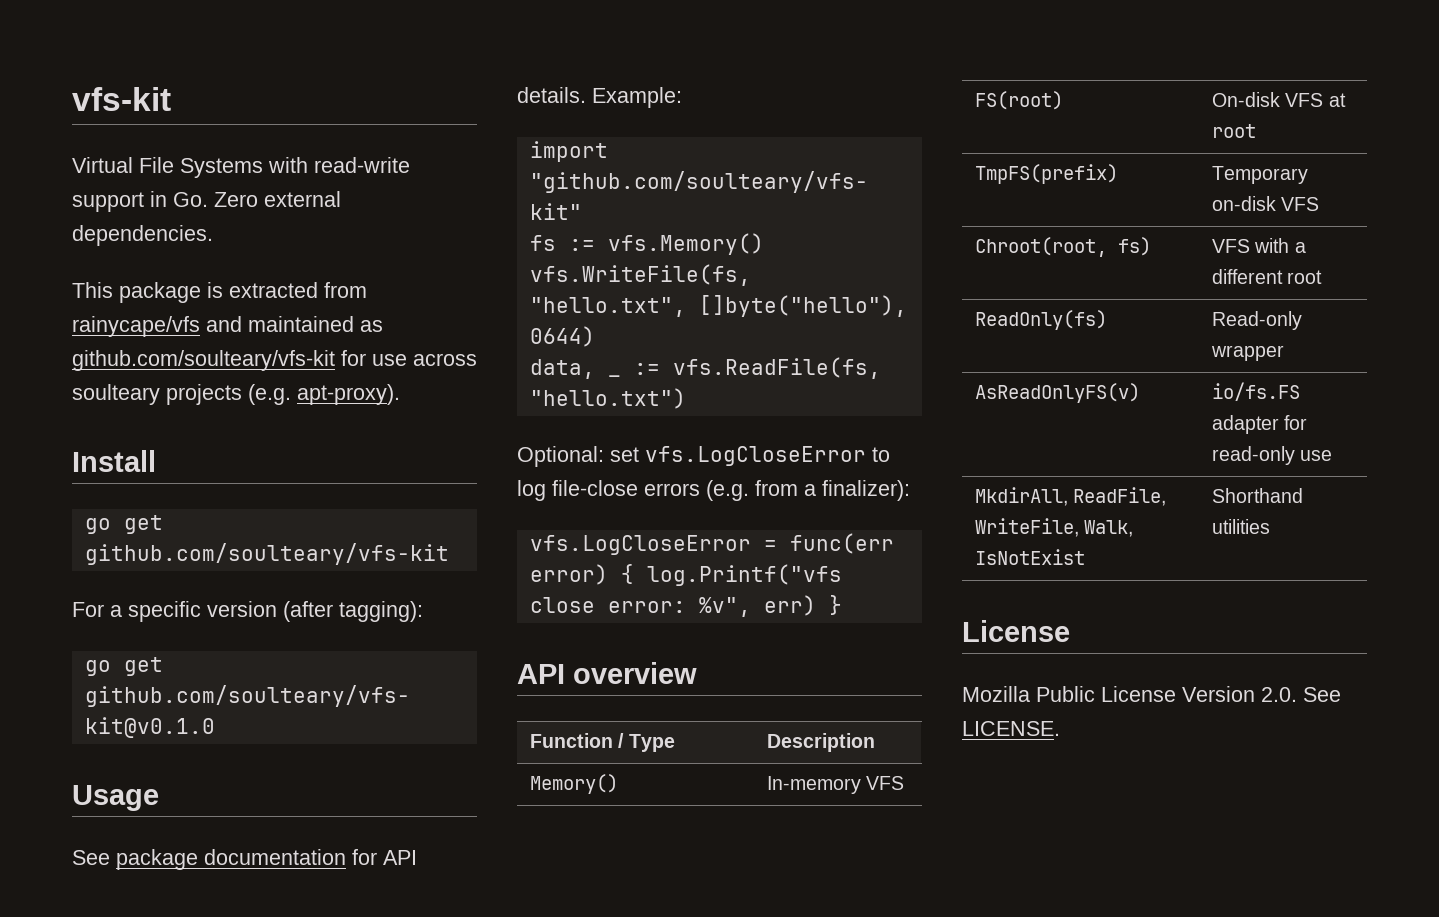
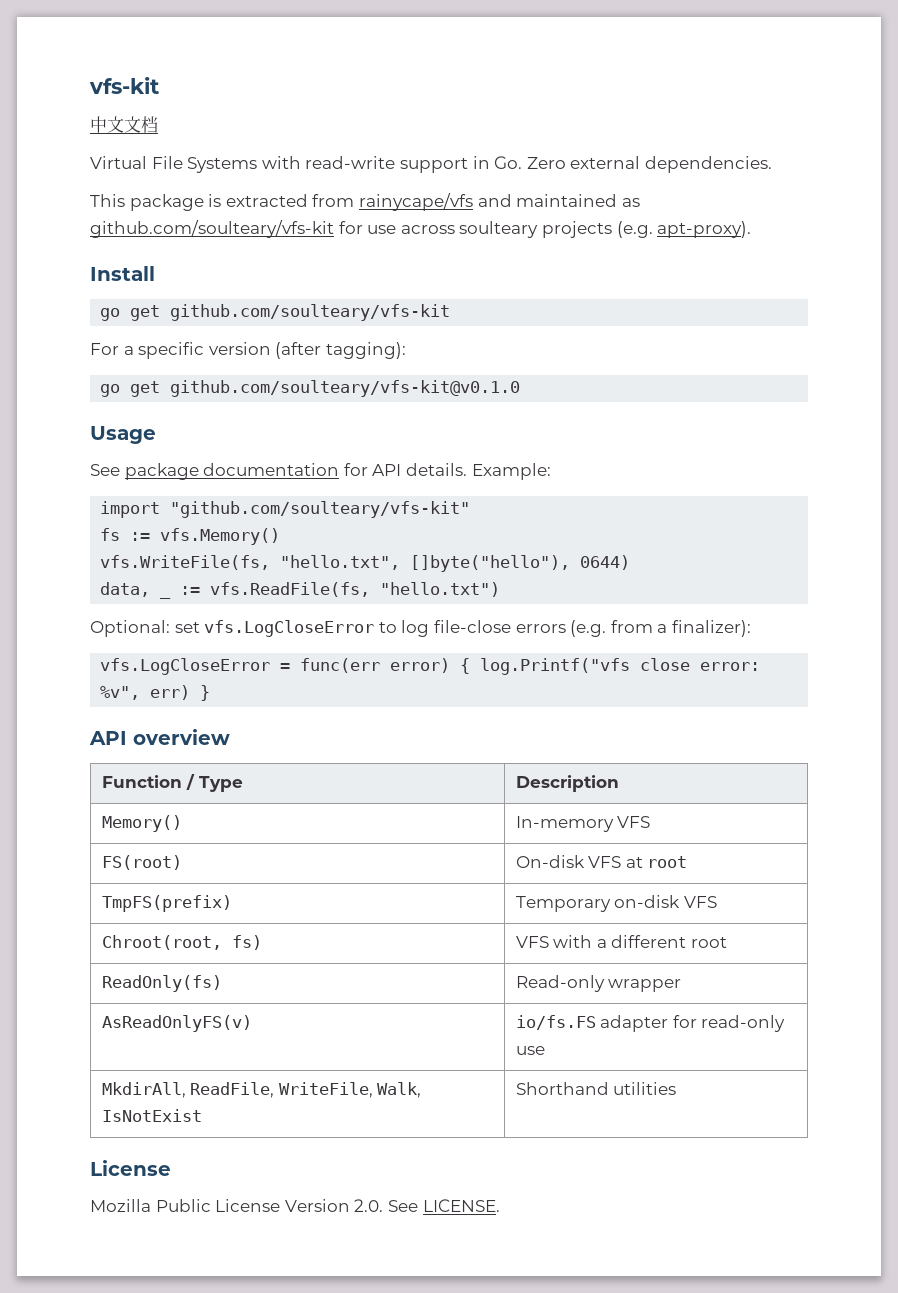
+ 中文文档

